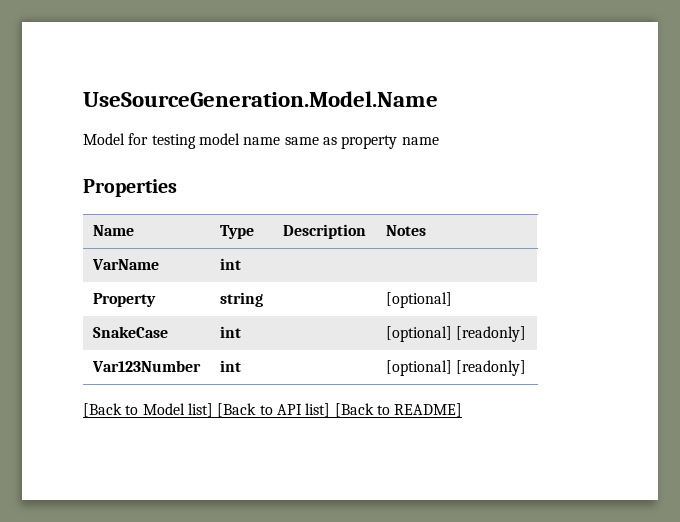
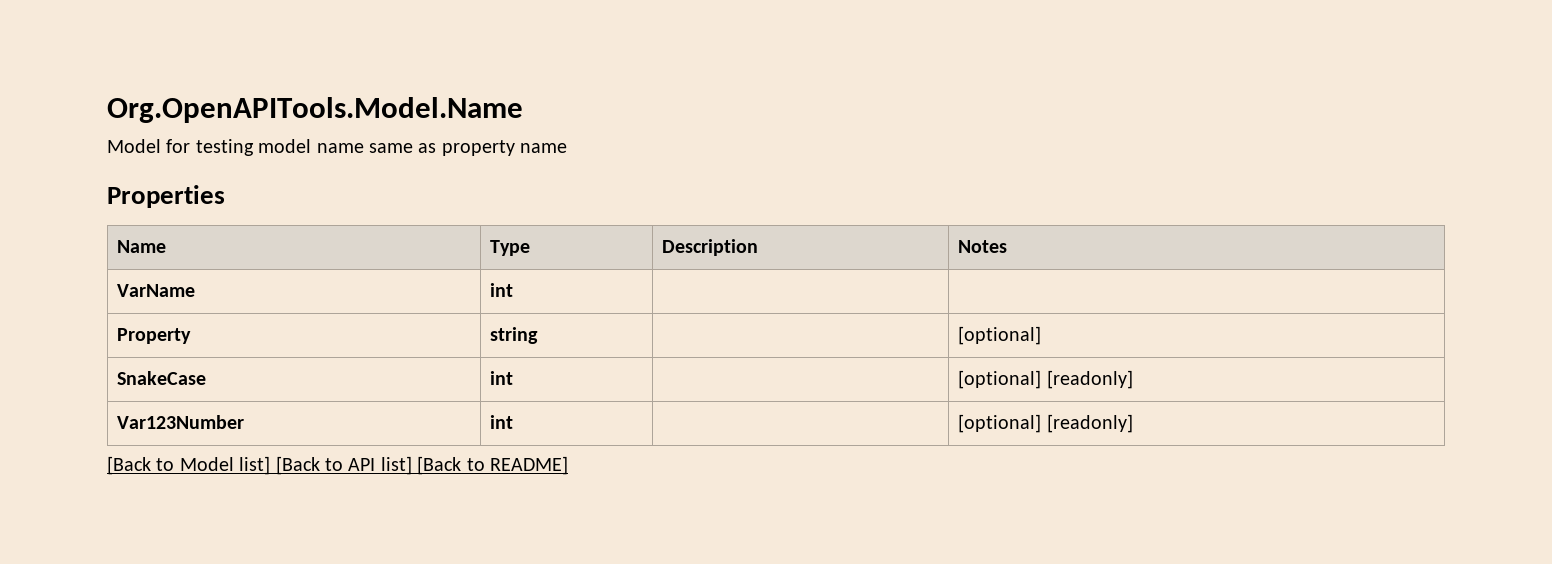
- UseSourceGeneration.Model.Name
+ Org.OpenAPITools.Model.Name

